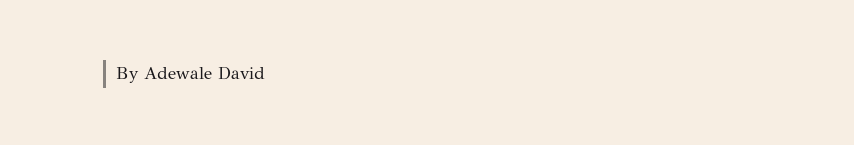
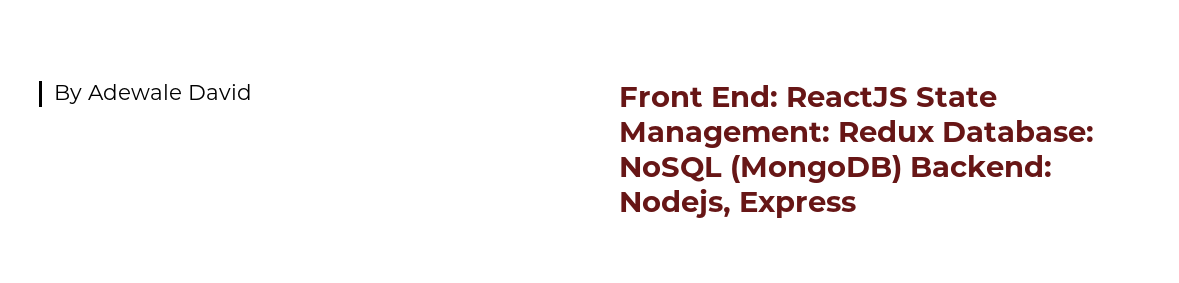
+ Front End: ReactJS State Management: Redux Database: NoSQL (MongoDB) Backend: Nodejs, Express

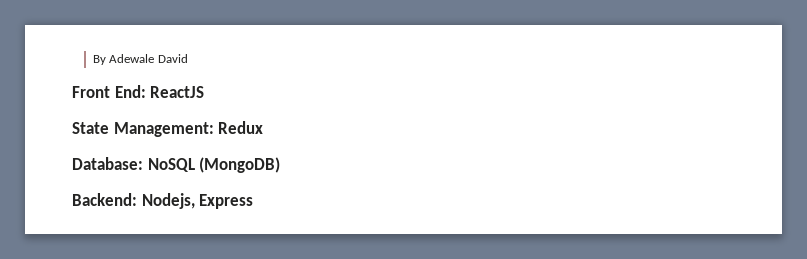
- Front End: ReactJS State Management: Redux Database: NoSQL (MongoDB) Backend: Nodejs, Express
+ Front End: ReactJS
+ State Management: Redux
+ Database: NoSQL (MongoDB)
+ Backend: Nodejs, Express

